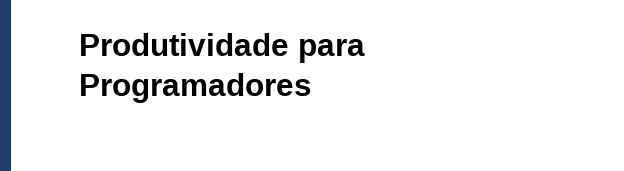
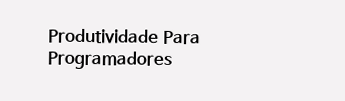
- Produtividade para Programadores
+ Produtividade Para Programadores

